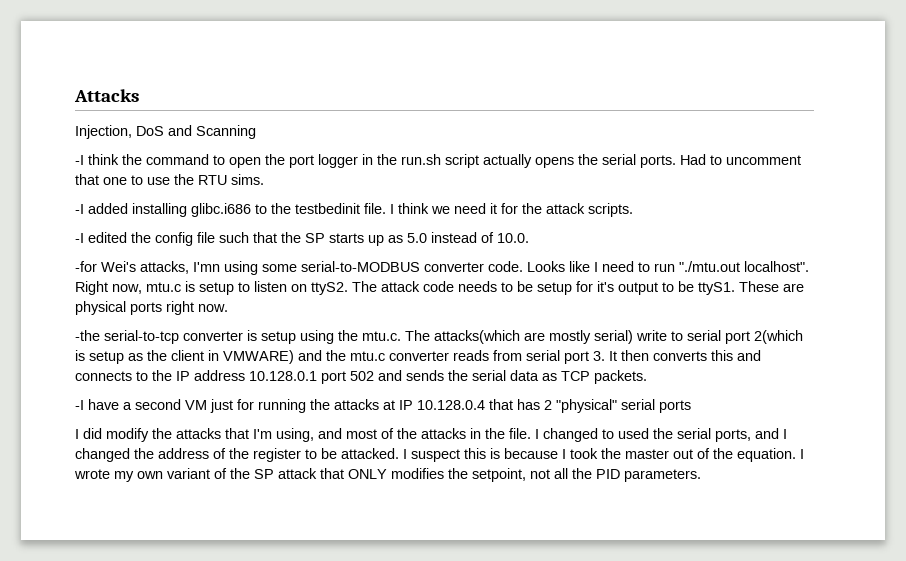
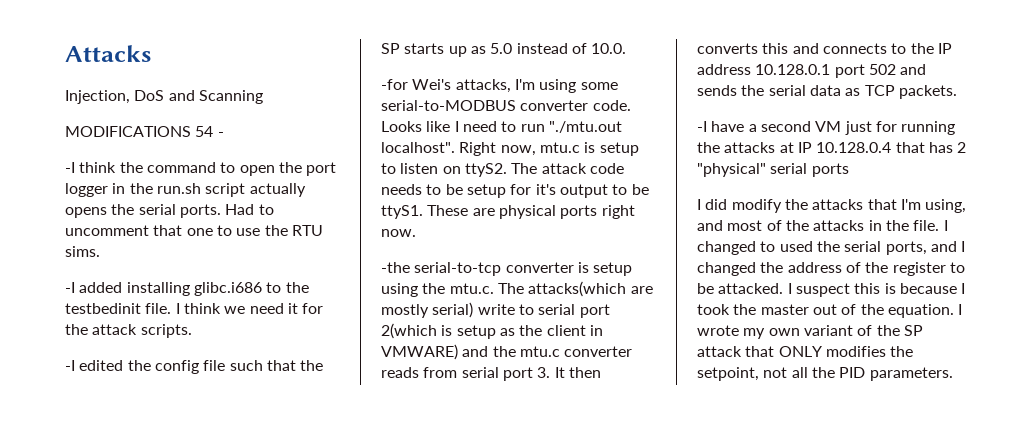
+ MODIFICATIONS 54 -
- -for Wei's attacks, I'mn using some serial-to-MODBUS converter code.
+ -for Wei's attacks, I'm using some serial-to-MODBUS converter code.

